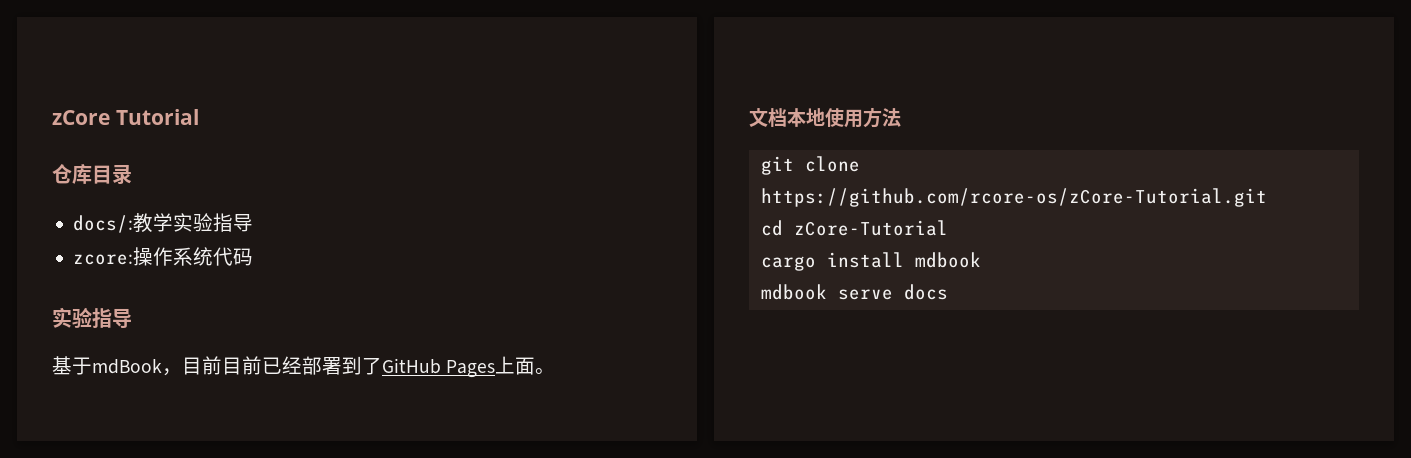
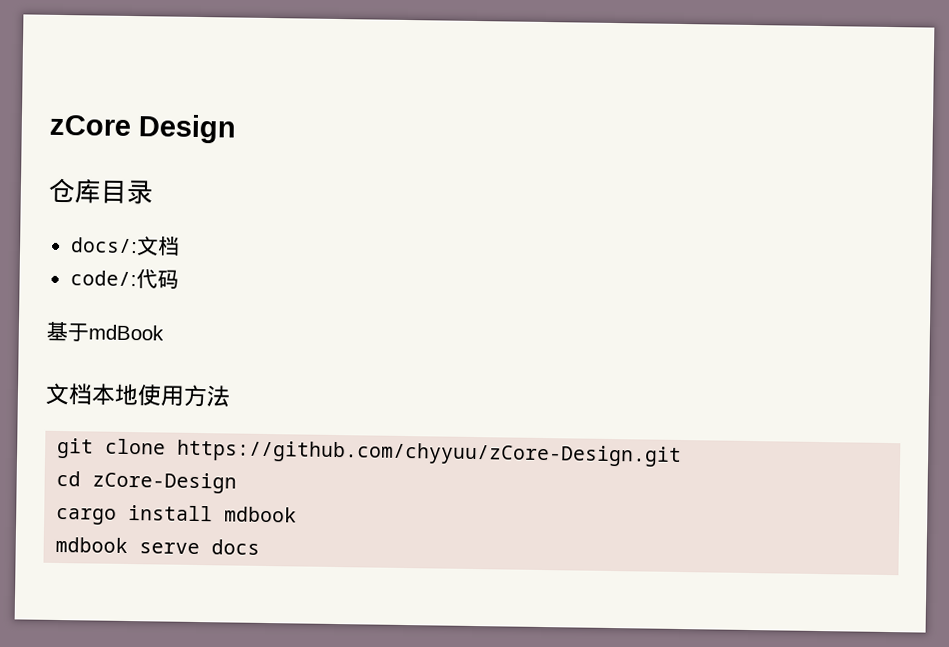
- zCore Tutorial
+ zCore Design
- docs/:教学实验指导
- zcore:操作系统代码
- 实验指导
+ docs/:文档
+ code/:代码
- 基于mdBook，目前目前已经部署到了GitHub Pages上面。
+ 基于mdBook
- git clone https://github.com/rcore-os/zCore-Tutorial.git
+ git clone https://github.com/chyyuu/zCore-Design.git
- cd zCore-Tutorial
+ cd zCore-Design

